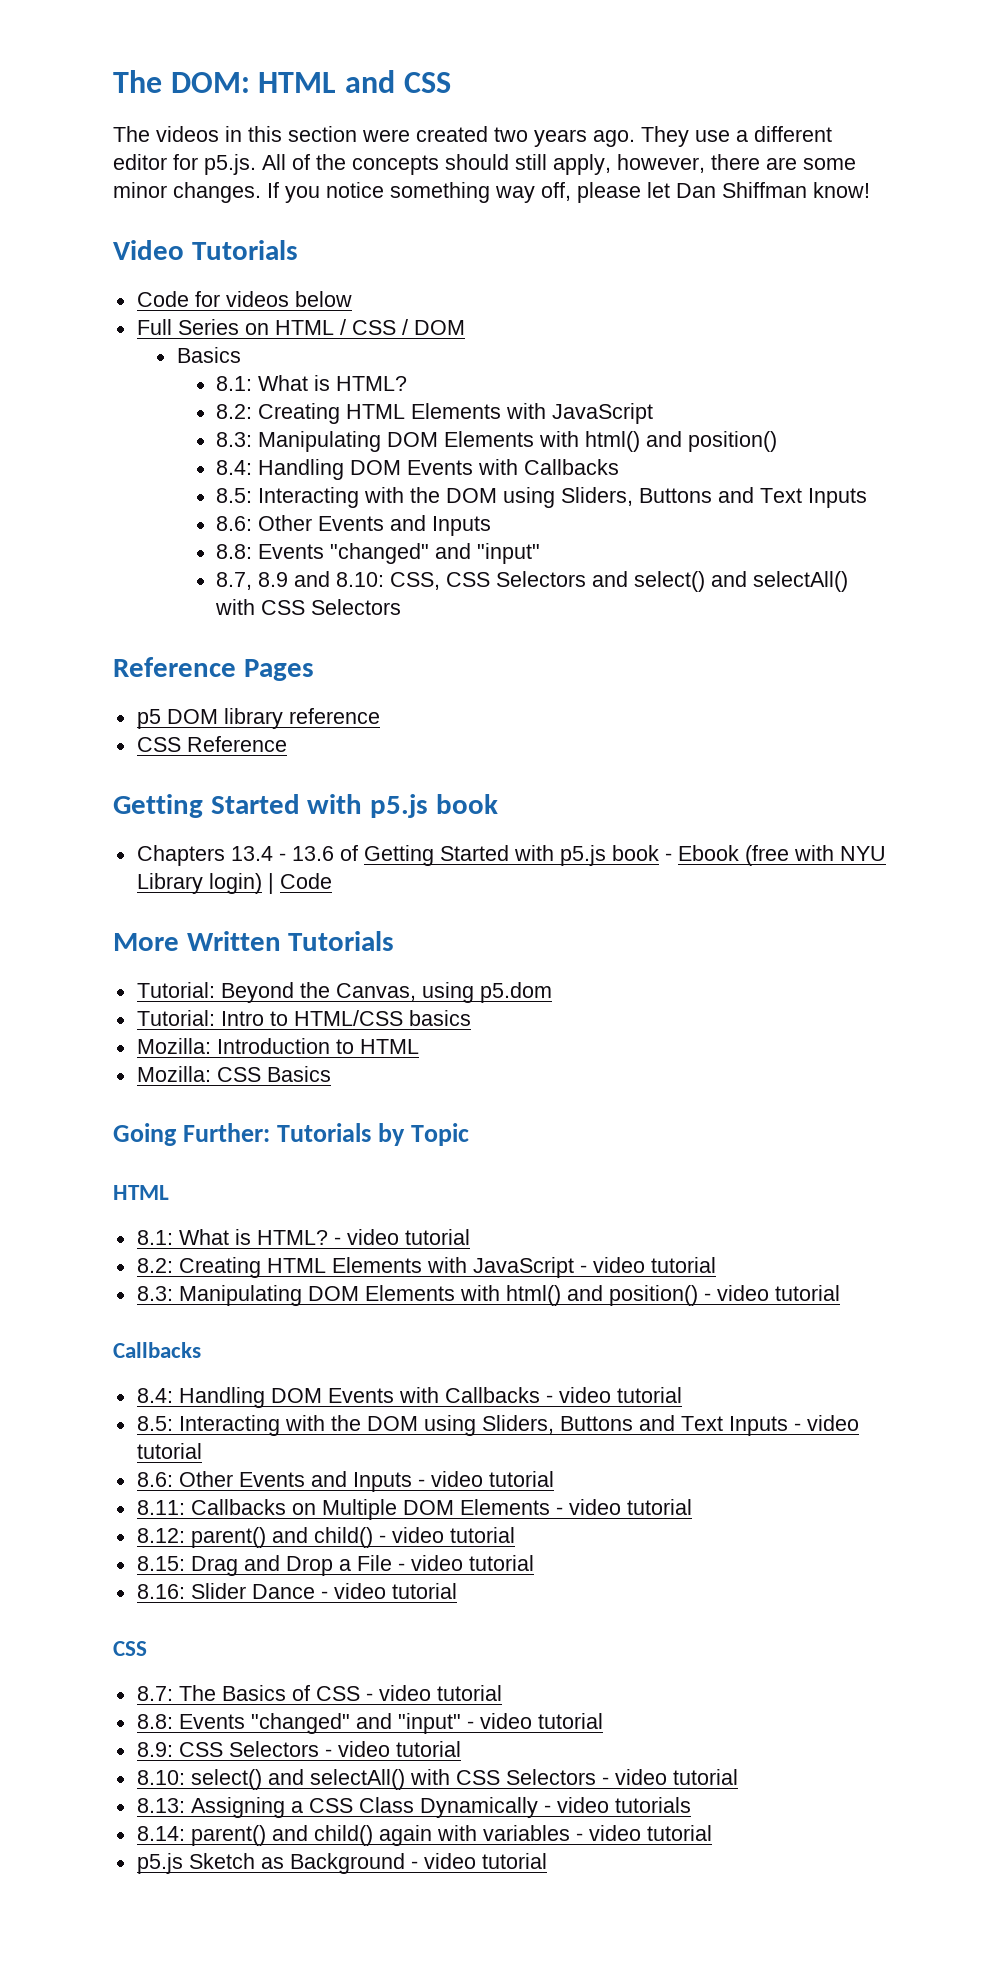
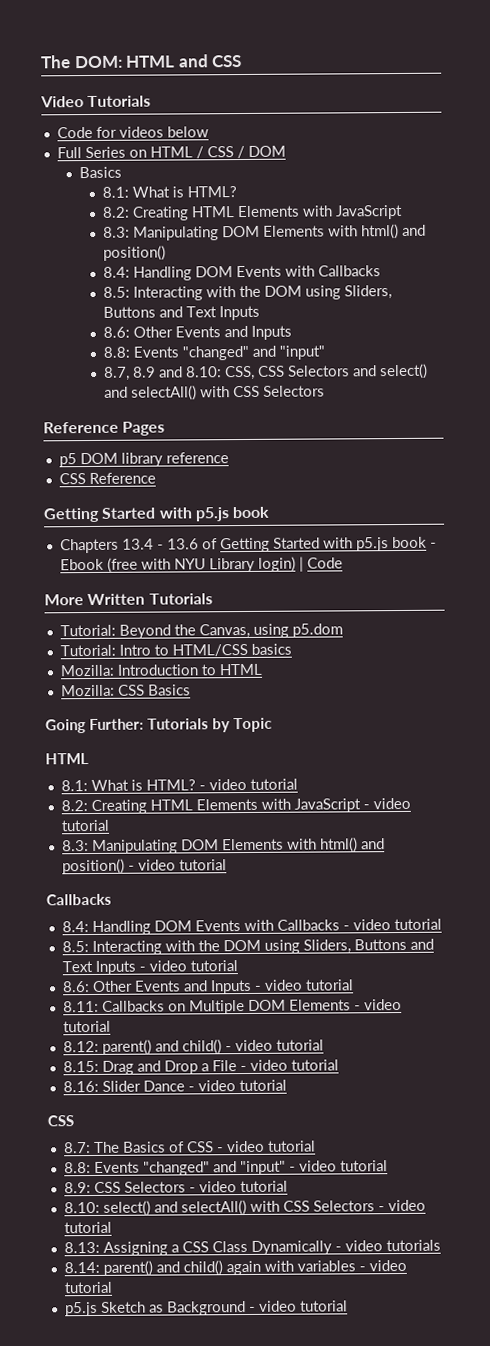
- The videos in this section were created two years ago. They use a different editor for p5.js. All of the concepts should still apply, however, there are some minor changes. If you notice something way off, please let Dan Shiffman know!

